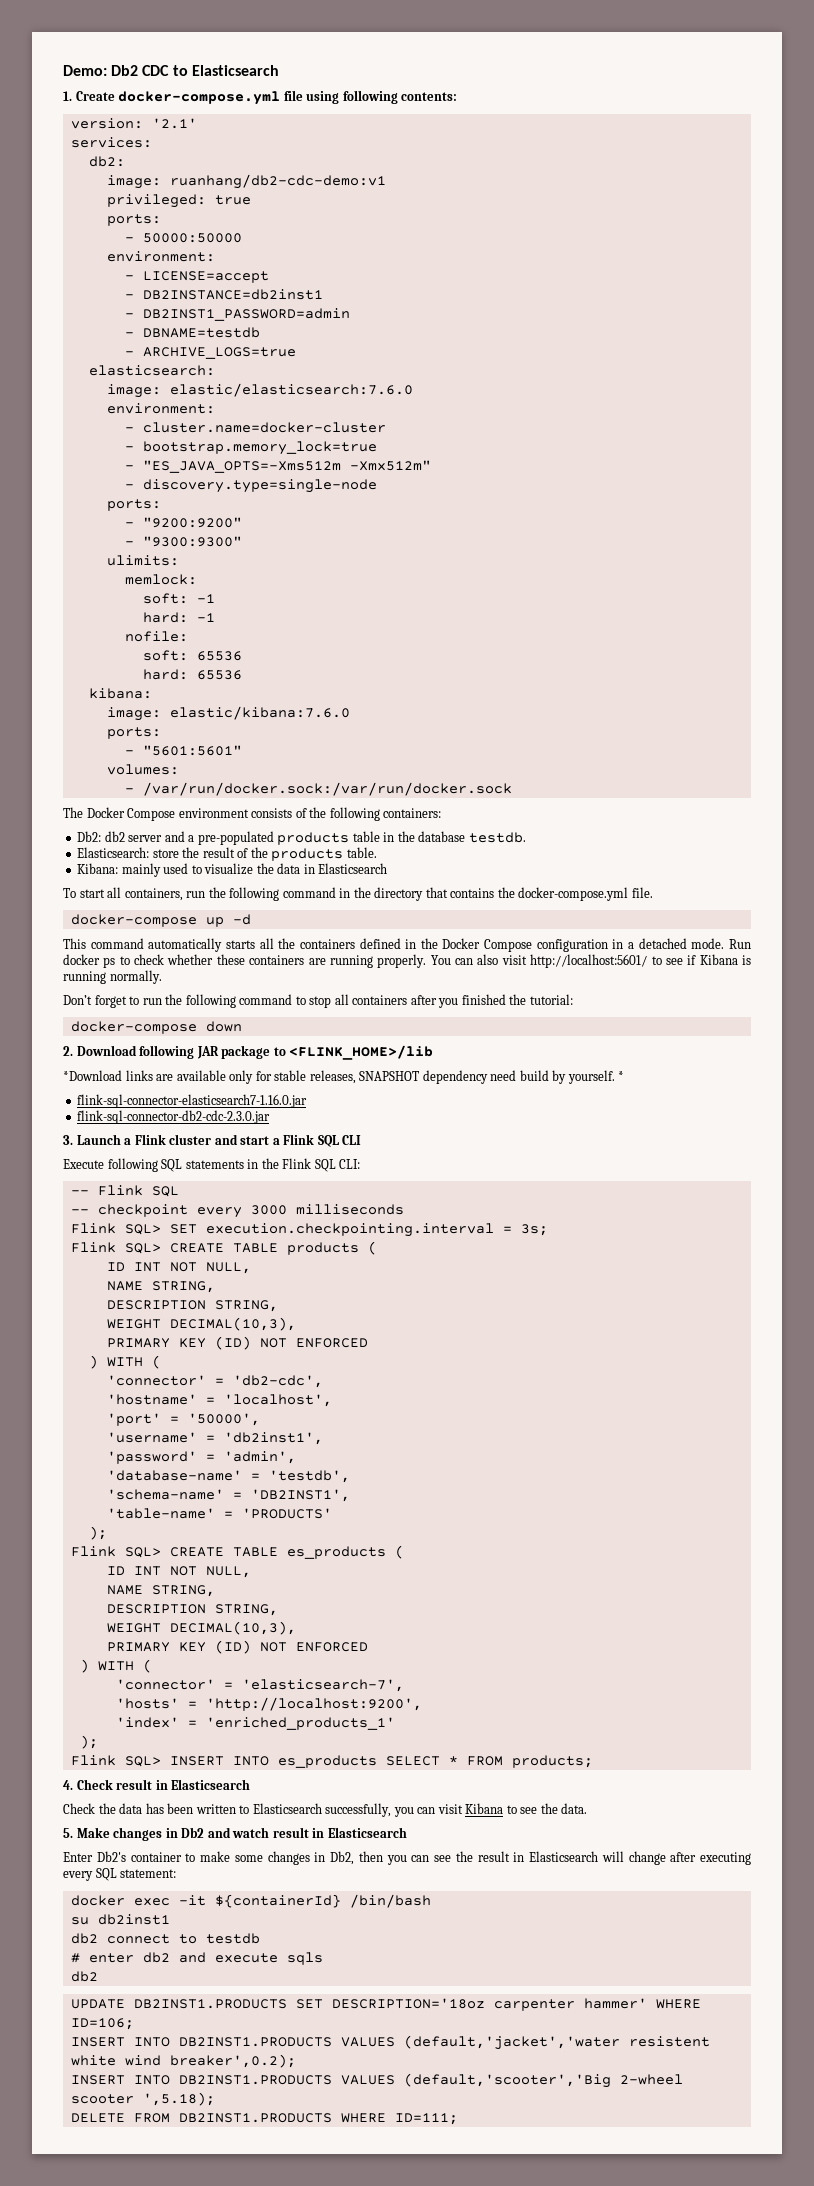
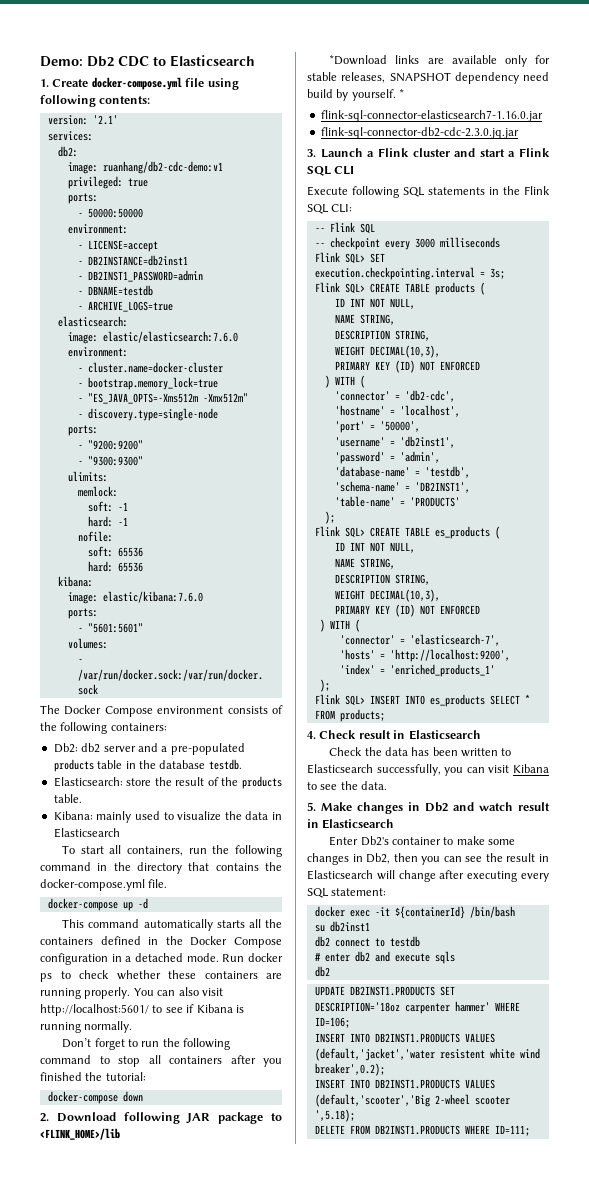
- flink-sql-connector-db2-cdc-2.3.0.jar
+ flink-sql-connector-db2-cdc-2.3.0.jq.jar

